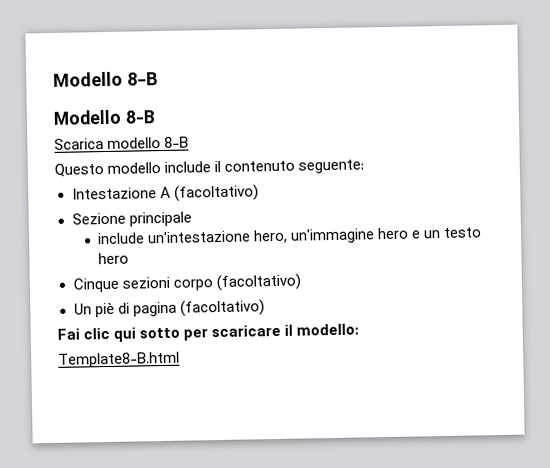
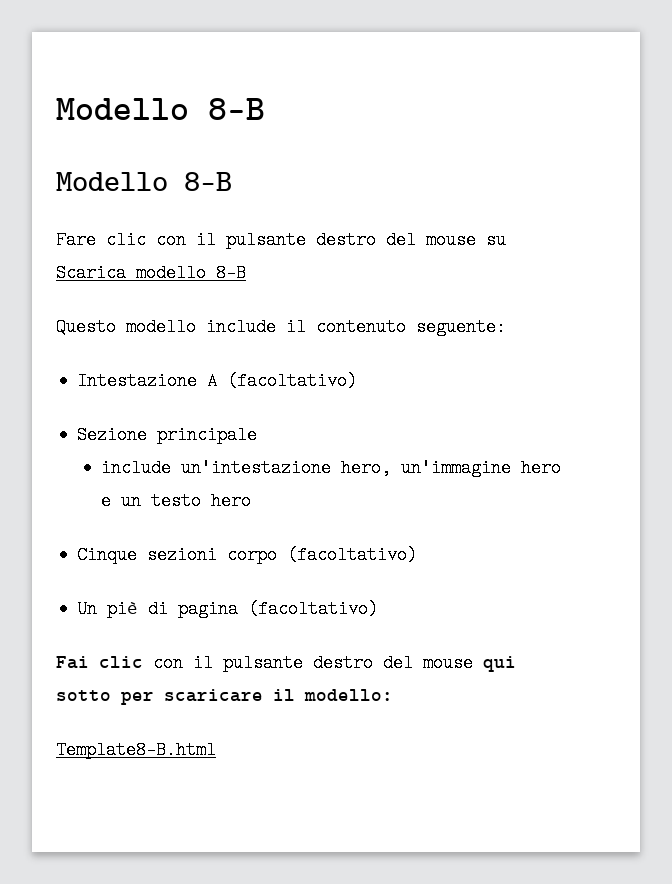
- Scarica modello 8-B
+ Fare clic con il pulsante destro del mouse su Scarica modello 8-B
- Fai clic qui sotto per scaricare il modello:
+ Fai clic con il pulsante destro del mouse qui sotto per scaricare il modello:

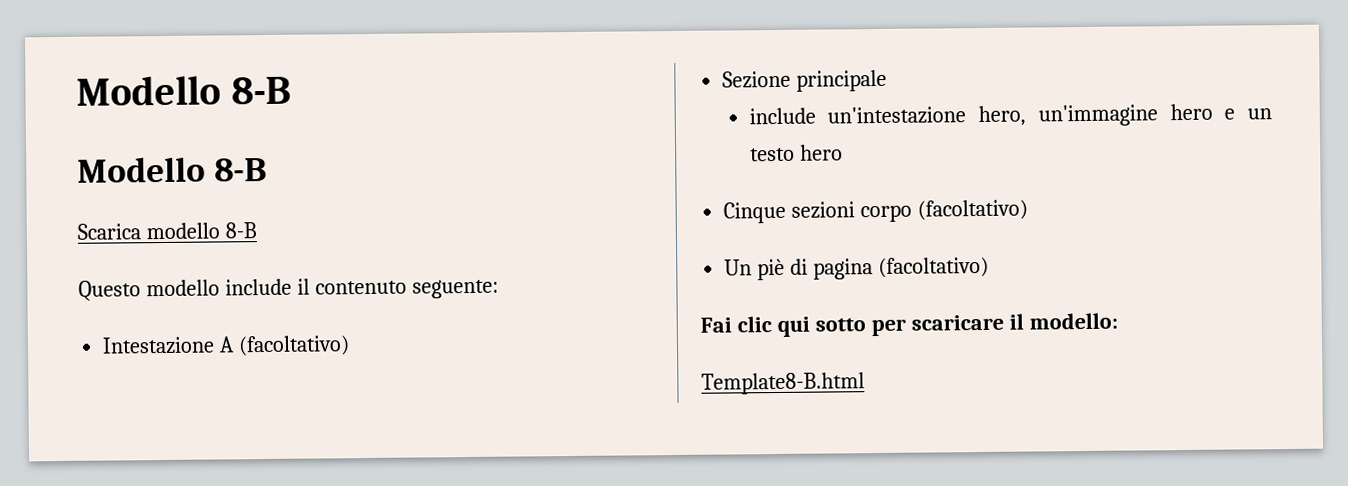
- Fare clic con il pulsante destro del mouse su Scarica modello 8-B
+ Scarica modello 8-B
- Fai clic con il pulsante destro del mouse qui sotto per scaricare il modello:
+ Fai clic qui sotto per scaricare il modello:

